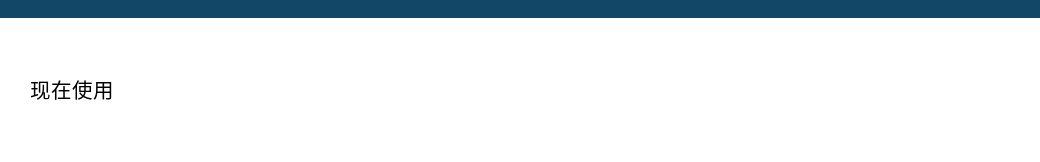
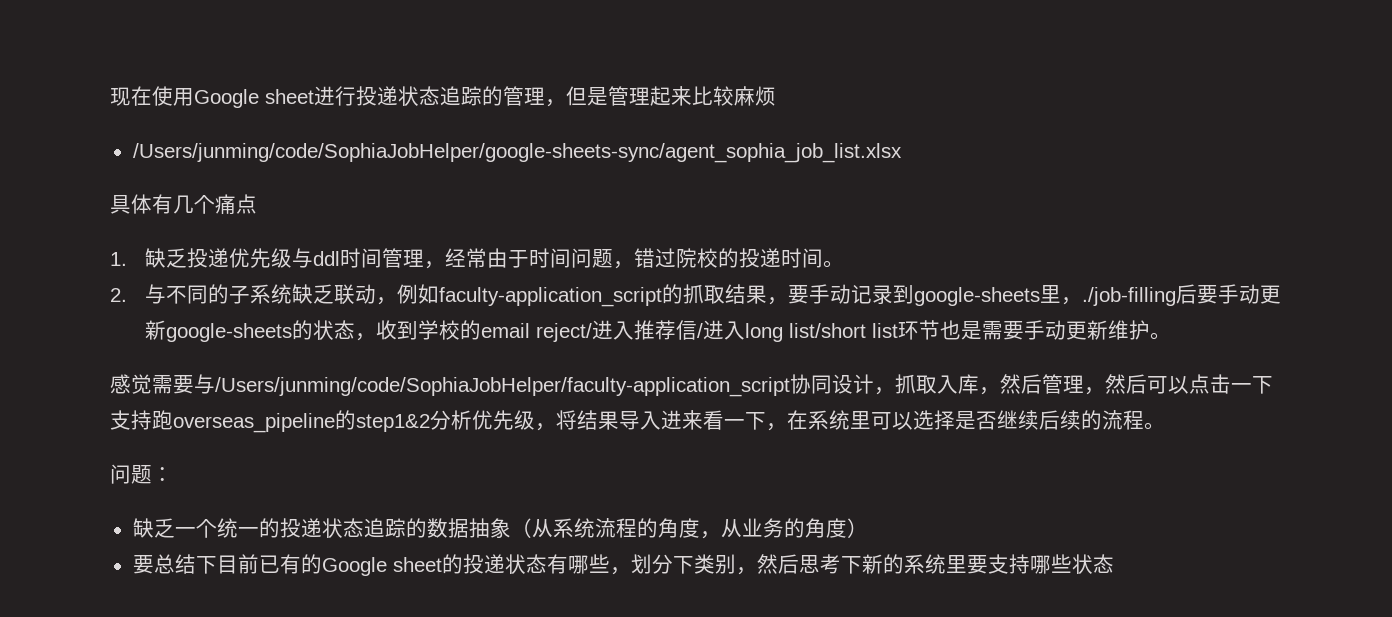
- 现在使用
+ 现在使用Google sheet进行投递状态追踪的管理，但是管理起来比较麻烦
+ /Users/junming/code/SophiaJobHelper/google-sheets-sync/agent_sophia_job_list.xlsx
+ 具体有几个痛点
+ 1.缺乏投递优先级与ddl时间管理，经常由于时间问题，错过院校的投递时间。
+ 2.与不同的子系统缺乏联动，例如faculty-application_script的抓取结果，要手动记录到google-sheets里，./job-filling后要手动更新google-sheets的状态，收到学校的email reject/进入推荐信/进入long list/short list环节也是需要手动更新维护。
+ 感觉需要与/Users/junming/code/SophiaJobHelper/faculty-application_script协同设计，抓取入库，然后管理，然后可以点击一下支持跑overseas_pipeline的step1&2分析优先级，将结果导入进来看一下，在系统里可以选择是否继续后续的流程。
+ 问题：
+ 缺乏一个统一的投递状态追踪的数据抽象（从系统流程的角度，从业务的角度）
+ 要总结下目前已有的Google sheet的投递状态有哪些，划分下类别，然后思考下新的系统里要支持哪些状态

